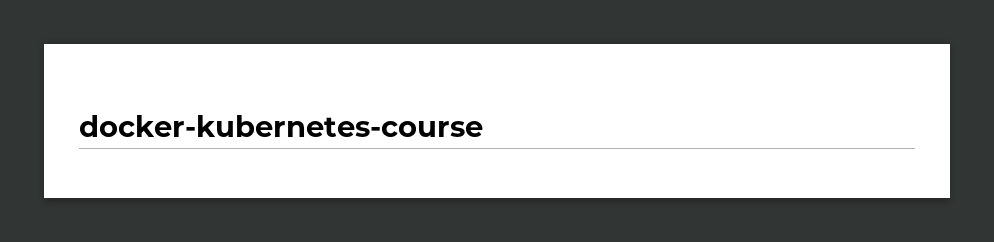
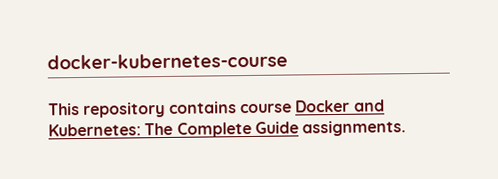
+ This repository contains course Docker and Kubernetes: The Complete Guide assignments.

